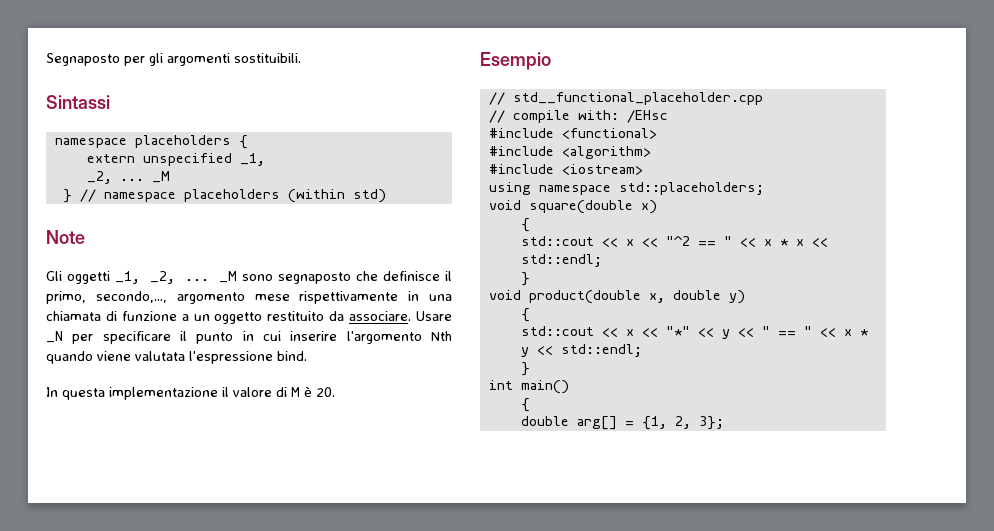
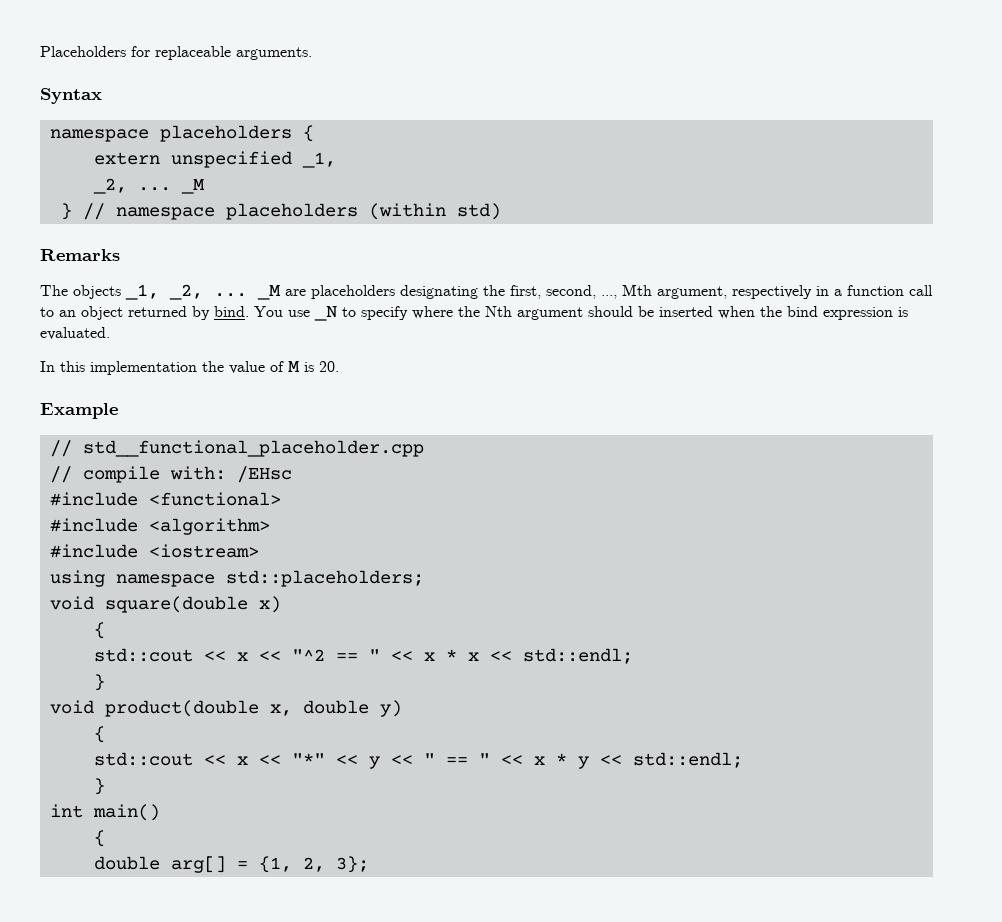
- Segnaposto per gli argomenti sostituibili.
- Sintassi
+ Placeholders for replaceable arguments.
+ Syntax
- Note
- Gli oggetti _1, _2, ...
+ Remarks
+ The objects _1, _2, ...
- _M sono segnaposto che definisce il primo, secondo,..., argomento mese rispettivamente in una chiamata di funzione a un oggetto restituito da associare. Usare _N per specificare il punto in cui inserire l'argomento Nth quando viene valutata l'espressione bind.
- In questa implementazione il valore di M è 20.
+ _M are placeholders designating the first, second, ..., Mth argument, respectively in a function call to an object returned by bind. You use _N to specify where the Nth argument should be inserted when the bind expression is evaluated.
+ In this implementation the value of M is 20.
- Esempio
+ Example

